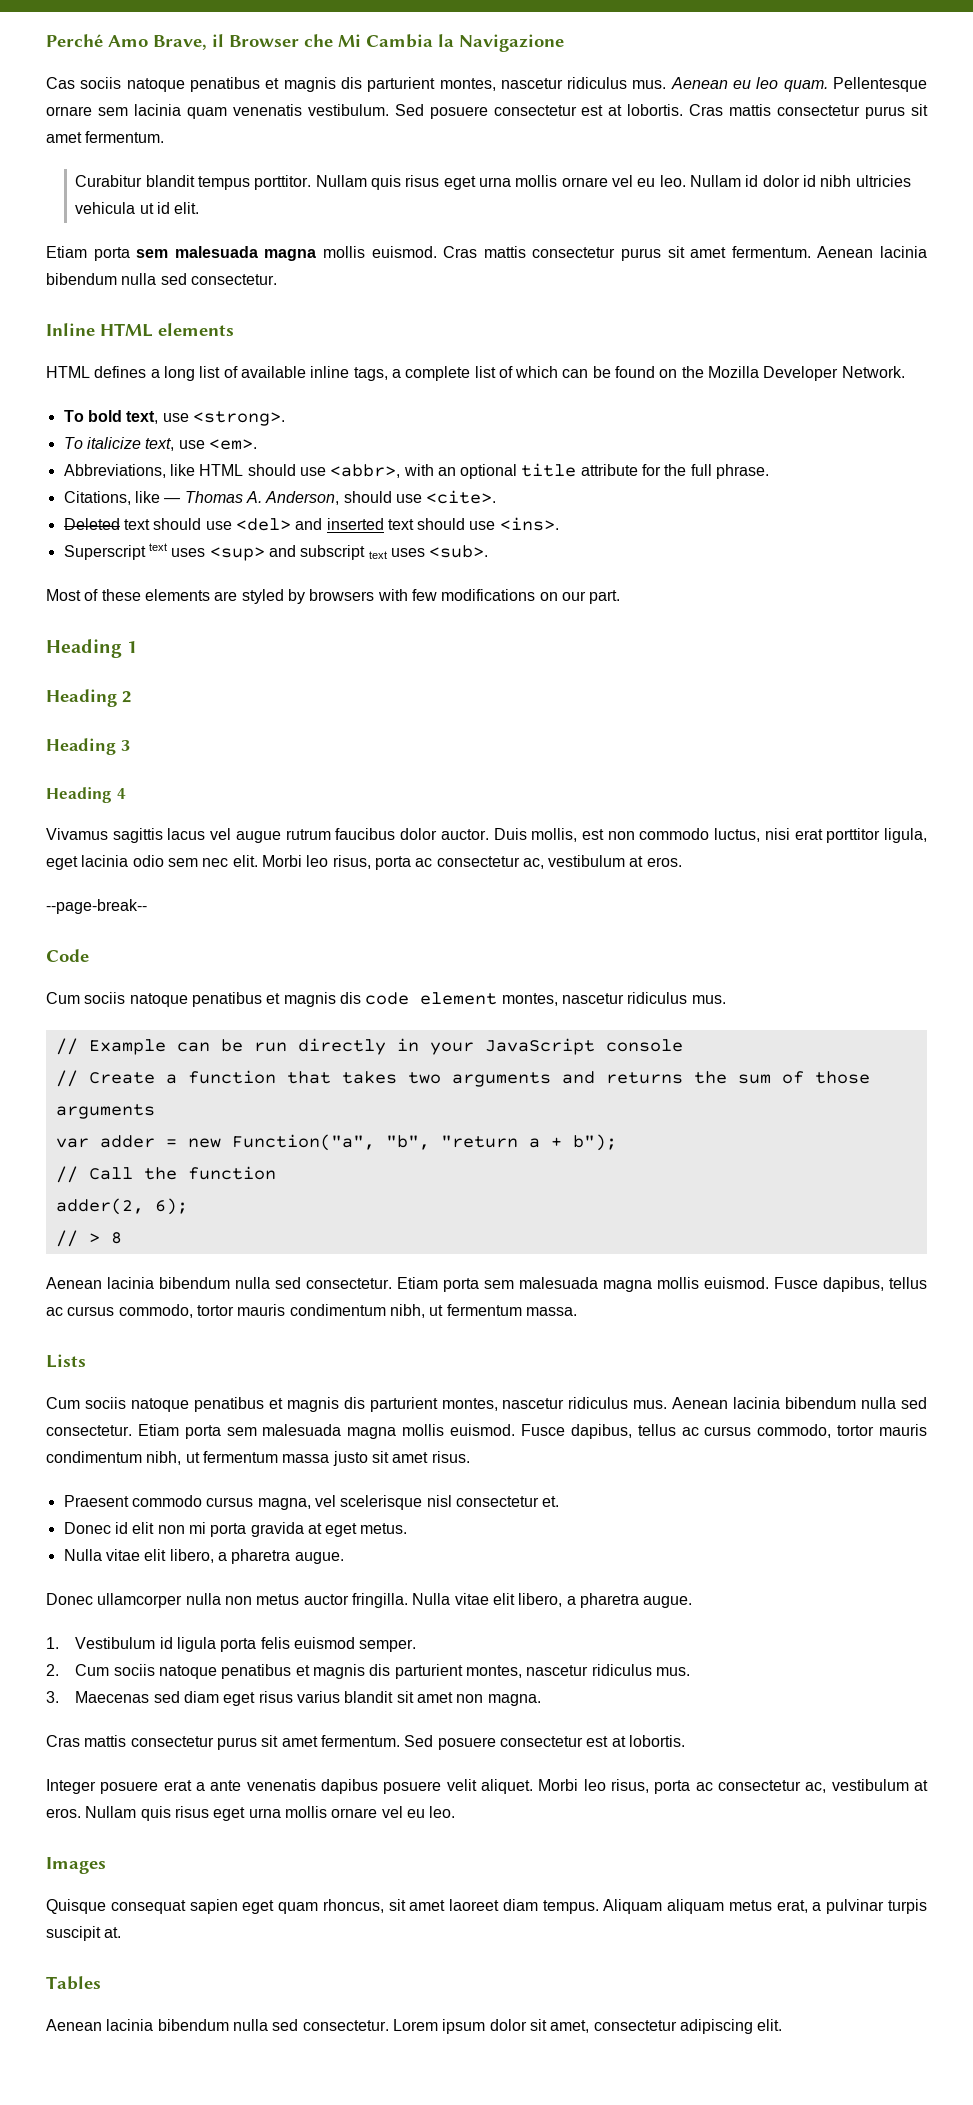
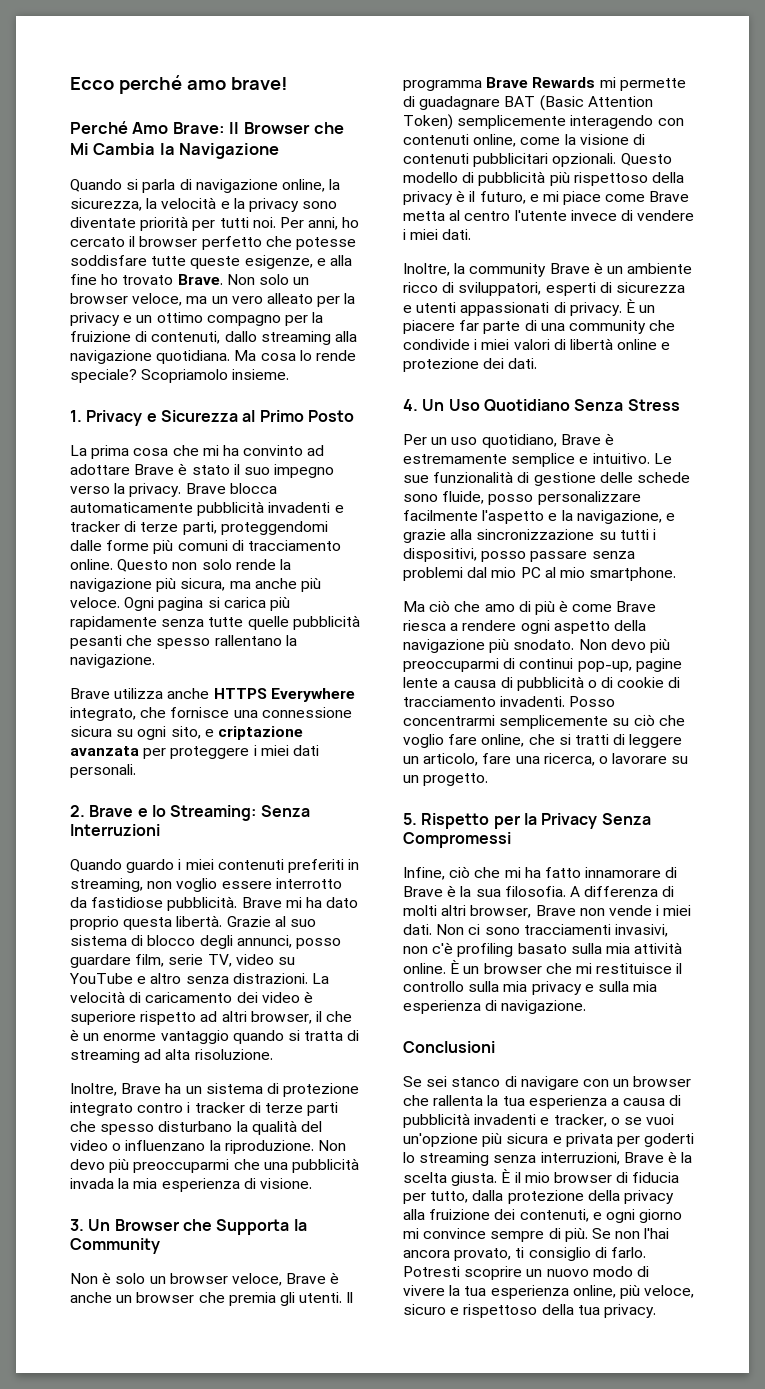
- Perché Amo Brave, il Browser che Mi Cambia la Navigazione
+ Ecco perché amo brave!
+ Perché Amo Brave: Il Browser che Mi Cambia la Navigazione
- Cas sociis natoque penatibus et magnis dis parturient montes, nascetur ridiculus mus. Aenean eu leo quam. Pellentesque ornare sem lacinia quam venenatis vestibulum. Sed posuere consectetur est at lobortis. Cras mattis consectetur purus sit amet fermentum.
- Curabitur blandit tempus porttitor. Nullam quis risus eget urna mollis ornare vel eu leo. Nullam id dolor id nibh ultricies vehicula ut id elit.
- Etiam porta sem malesuada magna mollis euismod. Cras mattis consectetur purus sit amet fermentum. Aenean lacinia bibendum nulla sed consectetur.
- Inline HTML elements
- HTML defines a long list of available inline tags, a complete list of which can be found on the Mozilla Developer Network.
- To bold text, use <strong>.
- To italicize text, use <em>.
- Abbreviations, like HTML should use <abbr>, with an optional title attribute for the full phrase.
- Citations, like — Thomas A. Anderson, should use <cite>.
- Deleted text should use <del> and inserted text should use <ins>.
- Superscript text uses <sup> and subscript text uses <sub>.
- Most of these elements are styled by browsers with few modifications on our part.
- Heading 1
- Heading 2
- Heading 3
- Heading 4
- Vivamus sagittis lacus vel augue rutrum faucibus dolor auctor. Duis mollis, est non commodo luctus, nisi erat porttitor ligula, eget lacinia odio sem nec elit. Morbi leo risus, porta ac consectetur ac, vestibulum at eros.
- --page-break--
- Code
- Cum sociis natoque penatibus et magnis dis code element montes, nascetur ridiculus mus.
- // Example can be run directly in your JavaScript console
- // Create a function that takes two arguments and returns the sum of those arguments
- var adder = new Function("a", "b", "return a + b");
- // Call the function
- adder(2, 6);
- // > 8
- Aenean lacinia bibendum nulla sed consectetur. Etiam porta sem malesuada magna mollis euismod. Fusce dapibus, tellus ac cursus commodo, tortor mauris condimentum nibh, ut fermentum massa.
- Lists
- Cum sociis natoque penatibus et magnis dis parturient montes, nascetur ridiculus mus. Aenean lacinia bibendum nulla sed consectetur. Etiam porta sem malesuada magna mollis euismod. Fusce dapibus, tellus ac cursus commodo, tortor mauris condimentum nibh, ut fermentum massa justo sit amet risus.
- Praesent commodo cursus magna, vel scelerisque nisl consectetur et.
- Donec id elit non mi porta gravida at eget metus.
- Nulla vitae elit libero, a pharetra augue.
- Donec ullamcorper nulla non metus auctor fringilla. Nulla vitae elit libero, a pharetra augue.
- 1. Vestibulum id ligula porta felis euismod semper.
- 2. Cum sociis natoque penatibus et magnis dis parturient montes, nascetur ridiculus mus.
- 3. Maecenas sed diam eget risus varius blandit sit amet non magna.
- Cras mattis consectetur purus sit amet fermentum. Sed posuere consectetur est at lobortis.
- Integer posuere erat a ante venenatis dapibus posuere velit aliquet. Morbi leo risus, porta ac consectetur ac, vestibulum at eros. Nullam quis risus eget urna mollis ornare vel eu leo.
- Images
- Quisque consequat sapien eget quam rhoncus, sit amet laoreet diam tempus. Aliquam aliquam metus erat, a pulvinar turpis suscipit at.
- Tables
- Aenean lacinia bibendum nulla sed consectetur. Lorem ipsum dolor sit amet, consectetur adipiscing elit.
+ Quando si parla di navigazione online, la sicurezza, la velocità e la privacy sono diventate priorità per tutti noi. Per anni, ho cercato il browser perfetto che potesse soddisfare tutte queste esigenze, e alla fine ho trovato Brave. Non solo un browser veloce, ma un vero alleato per la privacy e un ottimo compagno per la fruizione di contenuti, dallo streaming alla navigazione quotidiana. Ma cosa lo rende speciale? Scopriamolo insieme.
+ 1. Privacy e Sicurezza al Primo Posto
+ La prima cosa che mi ha convinto ad adottare Brave è stato il suo impegno verso la privacy. Brave blocca automaticamente pubblicità invadenti e tracker di terze parti, proteggendomi dalle forme più comuni di tracciamento online. Questo non solo rende la navigazione più sicura, ma anche più veloce. Ogni pagina si carica più rapidamente senza tutte quelle pubblicità pesanti che spesso rallentano la navigazione.
+ Brave utilizza anche HTTPS Everywhere integrato, che fornisce una connessione sicura su ogni sito, e criptazione avanzata per proteggere i miei dati personali.
+ 2. Brave e lo Streaming: Senza Interruzioni
+ Quando guardo i miei contenuti preferiti in streaming, non voglio essere interrotto da fastidiose pubblicità. Brave mi ha dato proprio questa libertà. Grazie al suo sistema di blocco degli annunci, posso guardare film, serie TV, video su YouTube e altro senza distrazioni. La velocità di caricamento dei video è superiore rispetto ad altri browser, il che è un enorme vantaggio quando si tratta di streaming ad alta risoluzione.
+ Inoltre, Brave ha un sistema di protezione integrato contro i tracker di terze parti che spesso disturbano la qualità del video o influenzano la riproduzione. Non devo più preoccuparmi che una pubblicità invada la mia esperienza di visione.
+ 3. Un Browser che Supporta la Community
+ Non è solo un browser veloce, Brave è anche un browser che premia gli utenti. Il programma Brave Rewards mi permette di guadagnare BAT (Basic Attention Token) semplicemente interagendo con contenuti online, come la visione di contenuti pubblicitari opzionali. Questo modello di pubblicità più rispettoso della privacy è il futuro, e mi piace come Brave metta al centro l'utente invece di vendere i miei dati.
+ Inoltre, la community Brave è un ambiente ricco di sviluppatori, esperti di sicurezza e utenti appassionati di privacy. È un piacere far parte di una community che condivide i miei valori di libertà online e protezione dei dati.
+ 4. Un Uso Quotidiano Senza Stress
+ Per un uso quotidiano, Brave è estremamente semplice e intuitivo. Le sue funzionalità di gestione delle schede sono fluide, posso personalizzare facilmente l'aspetto e la navigazione, e grazie alla sincronizzazione su tutti i dispositivi, posso passare senza problemi dal mio PC al mio smartphone.
+ Ma ciò che amo di più è come Brave riesca a rendere ogni aspetto della navigazione più snodato. Non devo più preoccuparmi di continui pop-up, pagine lente a causa di pubblicità o di cookie di tracciamento invadenti. Posso concentrarmi semplicemente su ciò che voglio fare online, che si tratti di leggere un articolo, fare una ricerca, o lavorare su un progetto.
+ 5. Rispetto per la Privacy Senza Compromessi
+ Infine, ciò che mi ha fatto innamorare di Brave è la sua filosofia. A differenza di molti altri browser, Brave non vende i miei dati. Non ci sono tracciamenti invasivi, non c'è profiling basato sulla mia attività online. È un browser che mi restituisce il controllo sulla mia privacy e sulla mia esperienza di navigazione.
+ Conclusioni
+ Se sei stanco di navigare con un browser che rallenta la tua esperienza a causa di pubblicità invadenti e tracker, o se vuoi un'opzione più sicura e privata per goderti lo streaming senza interruzioni, Brave è la scelta giusta. È il mio browser di fiducia per tutto, dalla protezione della privacy alla fruizione dei contenuti, e ogni giorno mi convince sempre di più. Se non l'hai ancora provato, ti consiglio di farlo. Potresti scoprire un nuovo modo di vivere la tua esperienza online, più veloce, sicuro e rispettoso della tua privacy.

